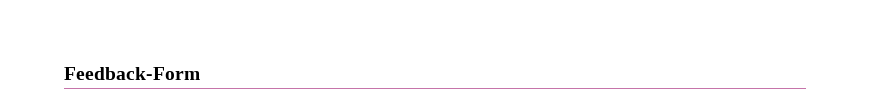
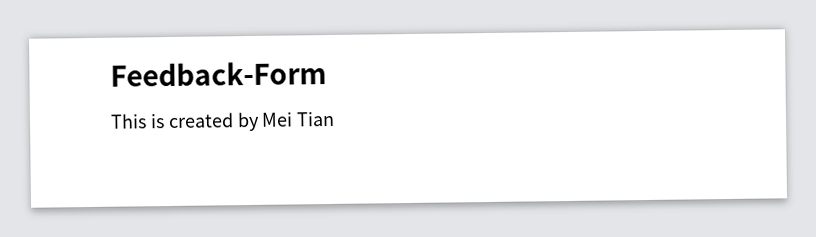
+ This is created by Mei Tian

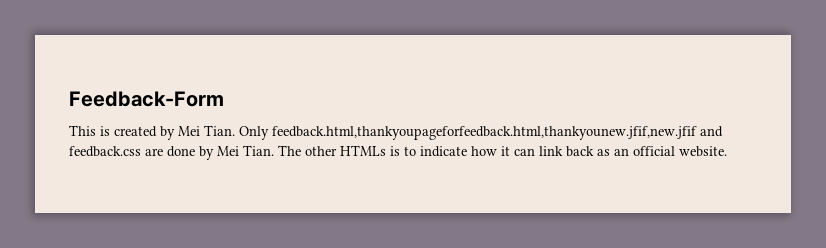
- This is created by Mei Tian
+ This is created by Mei Tian. Only feedback.html,thankyoupageforfeedback.html,thankyounew.jfif,new.jfif and feedback.css are done by Mei Tian. The other HTMLs is to indicate how it can link back as an official website.

